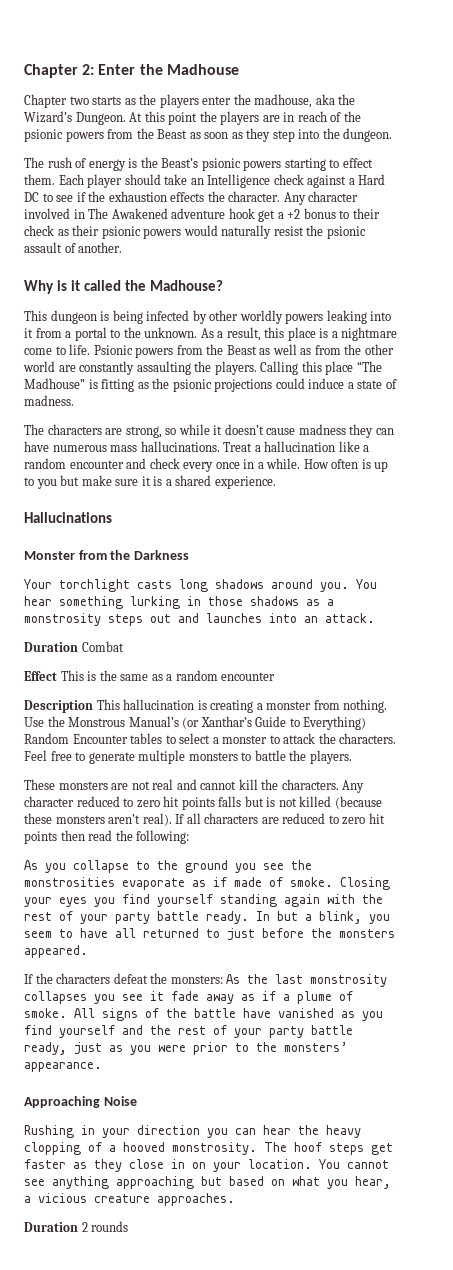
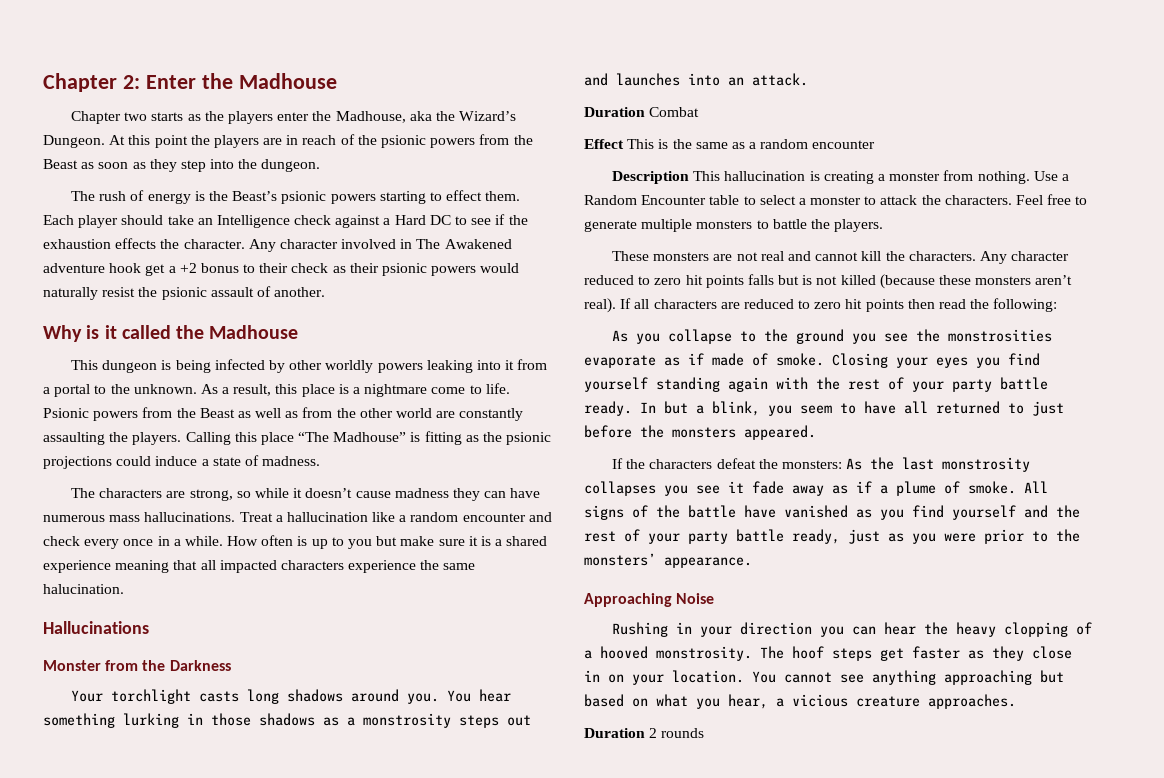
- Chapter two starts as the players enter the madhouse, aka the Wizard’s Dungeon.
+ Chapter two starts as the players enter the Madhouse, aka the Wizard’s Dungeon.
- Why is it called the Madhouse?
+ Why is it called the Madhouse
- How often is up to you but make sure it is a shared experience.
+ How often is up to you but make sure it is a shared experience meaning that all impacted characters experience the same halucination.
- Use the Monstrous Manual’s (or Xanthar’s Guide to Everything) Random Encounter tables to select a monster to attack the characters.
+ Use a Random Encounter table to select a monster to attack the characters.

